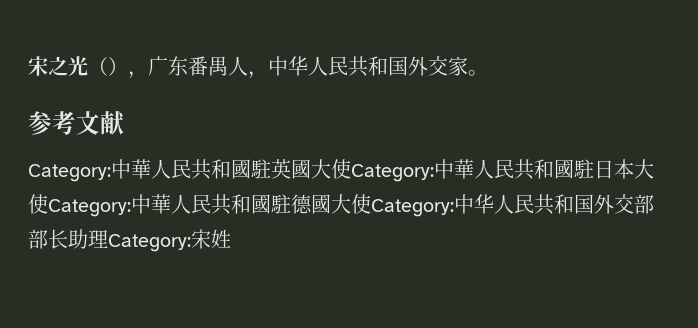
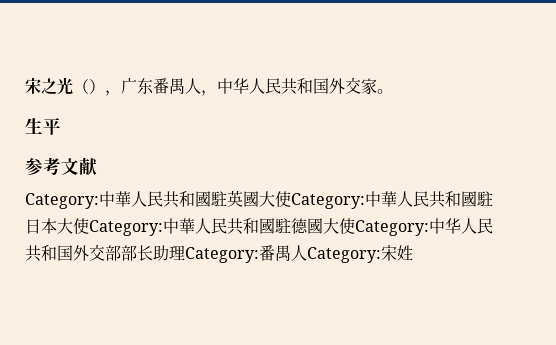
+ 生平
- Category:中華人民共和國駐英國大使Category:中華人民共和國駐日本大使Category:中華人民共和國駐德國大使Category:中华人民共和国外交部部长助理Category:宋姓
+ Category:中華人民共和國駐英國大使Category:中華人民共和國駐日本大使Category:中華人民共和國駐德國大使Category:中华人民共和国外交部部长助理Category:番禺人Category:宋姓

